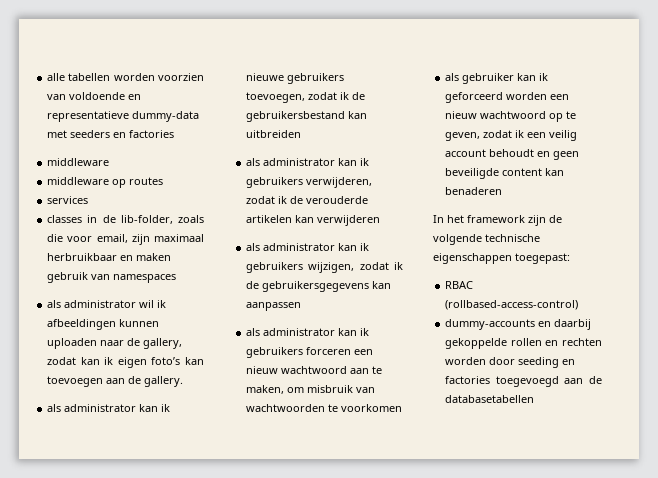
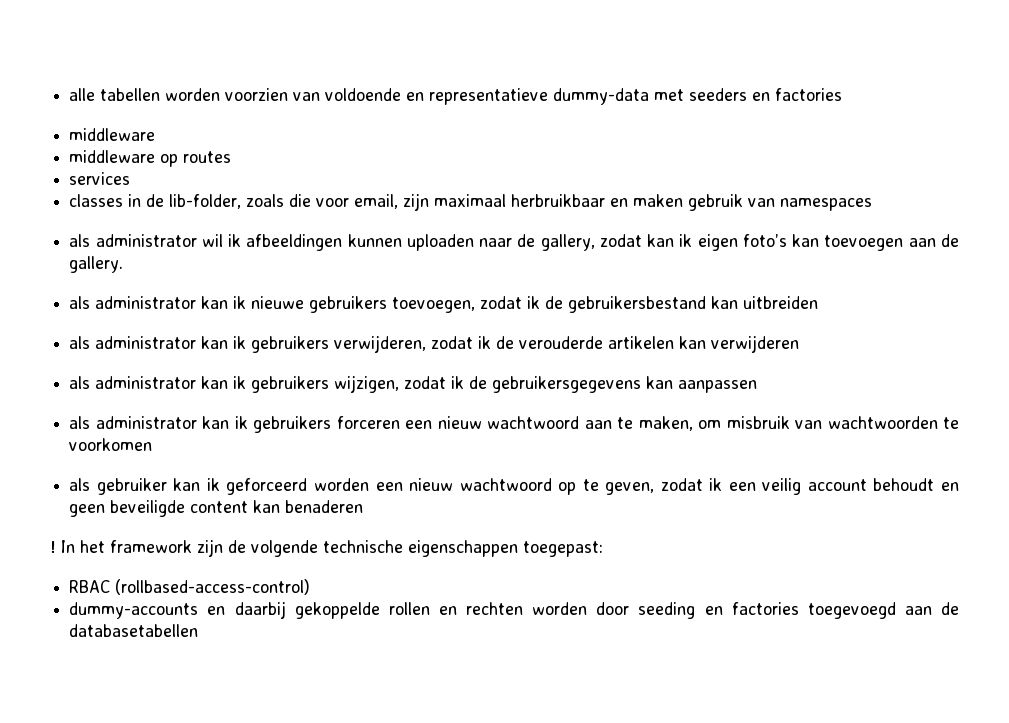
+ !

